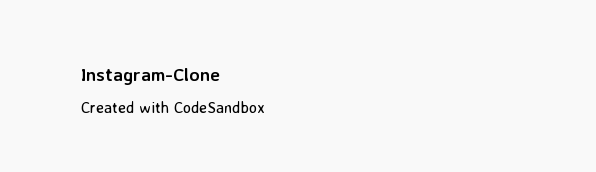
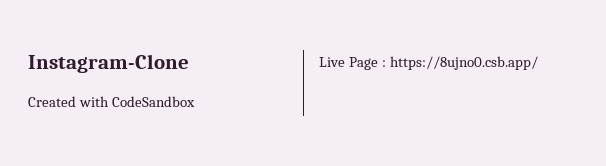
+ Live Page : https://8ujno0.csb.app/

